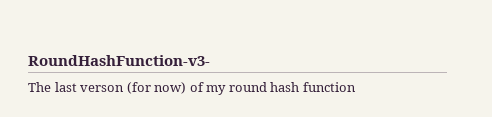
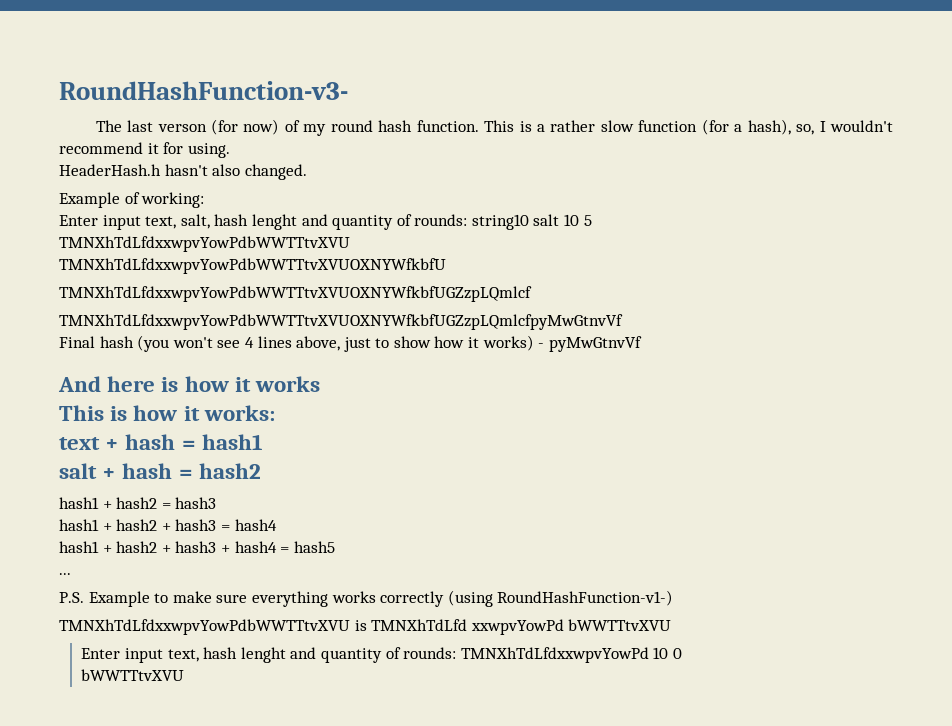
- The last verson (for now) of my round hash function
+ The last verson (for now) of my round hash function. This is a rather slow function (for a hash), so, I wouldn't recommend it for using.
+ HeaderHash.h hasn't also changed.
+ Example of working:
+ Enter input text, salt, hash lenght and quantity of rounds: string10 salt 10 5
+ TMNXhTdLfdxxwpvYowPdbWWTTtvXVU
+ TMNXhTdLfdxxwpvYowPdbWWTTtvXVUOXNYWfkbfU
+ TMNXhTdLfdxxwpvYowPdbWWTTtvXVUOXNYWfkbfUGZzpLQmlcf
+ TMNXhTdLfdxxwpvYowPdbWWTTtvXVUOXNYWfkbfUGZzpLQmlcfpyMwGtnvVf
+ Final hash (you won't see 4 lines above, just to show how it works) - pyMwGtnvVf
+ And here is how it works
+ This is how it works:
+ text + hash = hash1
+ salt + hash = hash2
+ hash1 + hash2 = hash3
+ hash1 + hash2 + hash3 = hash4
+ hash1 + hash2 + hash3 + hash4 = hash5
+ ...
+ P.S. Example to make sure everything works correctly (using RoundHashFunction-v1-)
+ TMNXhTdLfdxxwpvYowPdbWWTTtvXVU is TMNXhTdLfd xxwpvYowPd bWWTTtvXVU
+ Enter input text, hash lenght and quantity of rounds: TMNXhTdLfdxxwpvYowPd 10 0
+ bWWTTtvXVU

